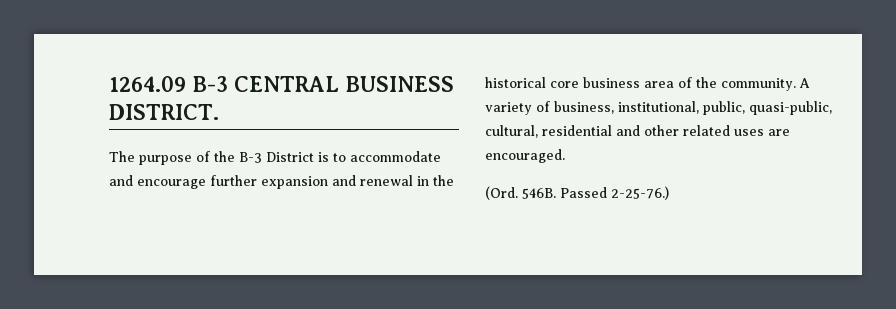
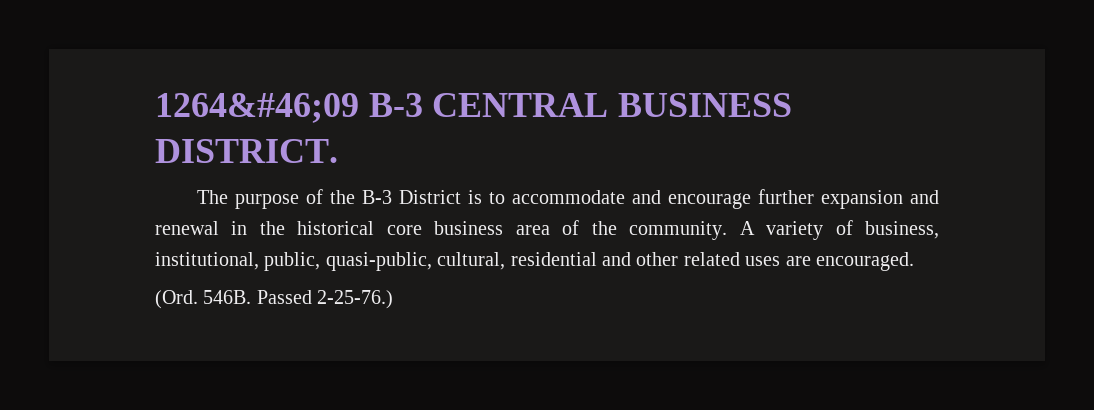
- 1264.09 B-3 CENTRAL BUSINESS DISTRICT.
+ 1264&#46;09 B-3 CENTRAL BUSINESS DISTRICT.

